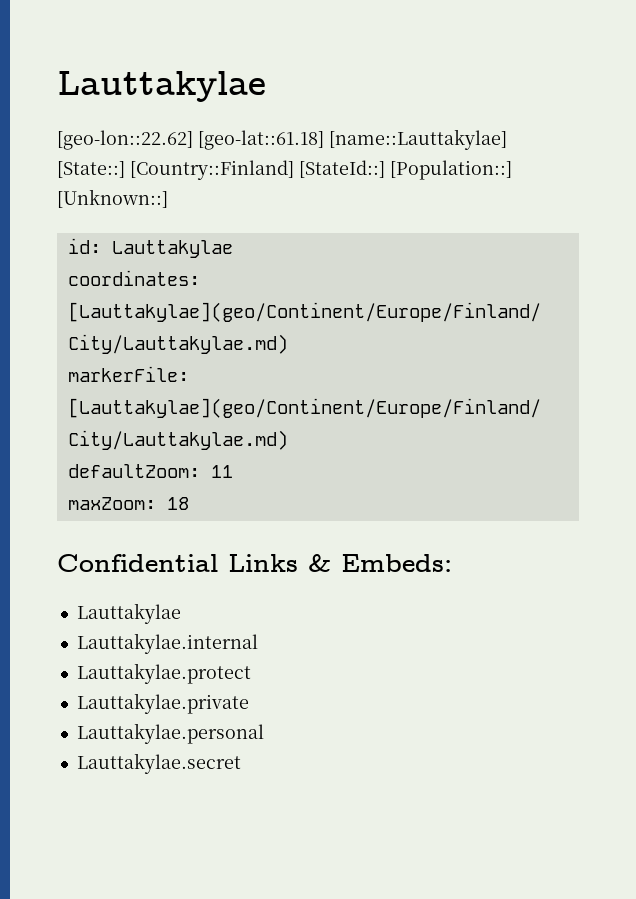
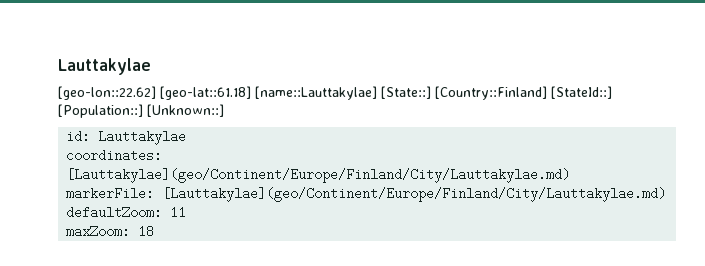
- Confidential Links & Embeds:
- Lauttakylae
- Lauttakylae.internal
- Lauttakylae.protect
- Lauttakylae.private
- Lauttakylae.personal
- Lauttakylae.secret

